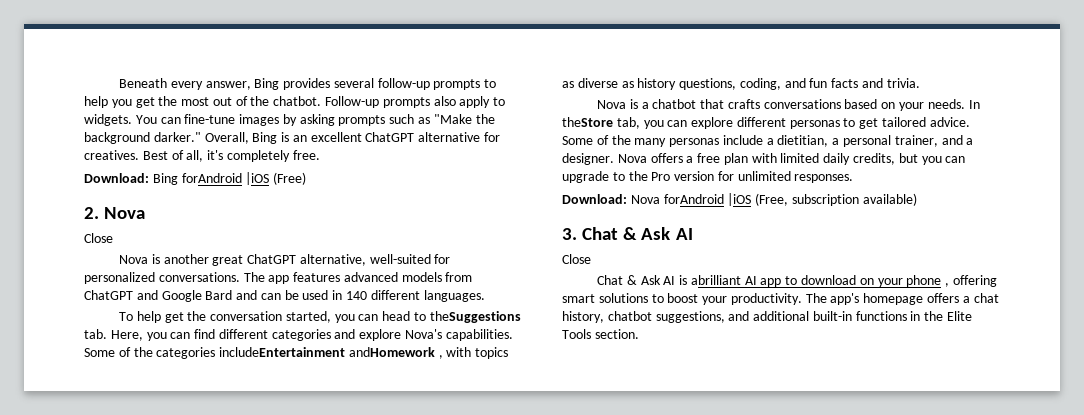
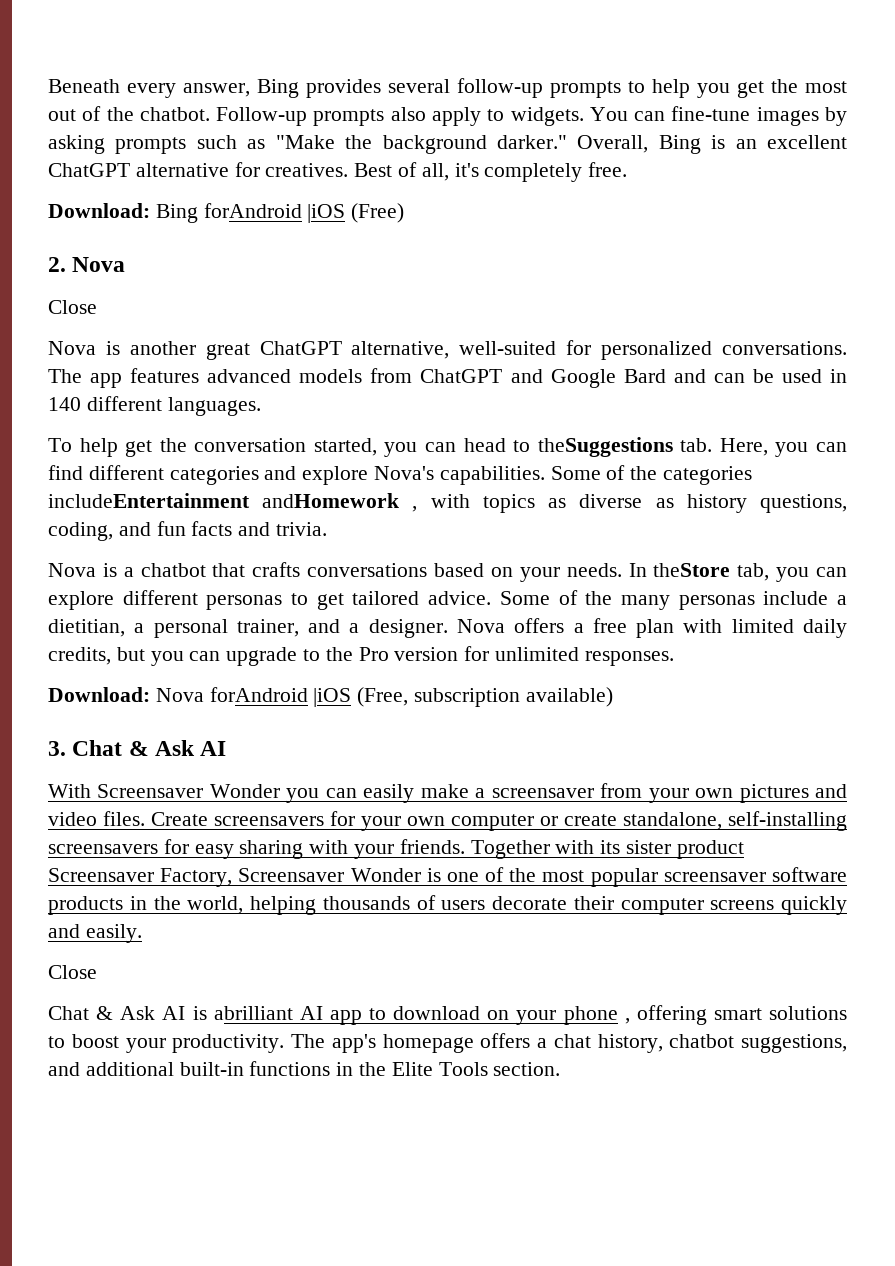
+ With Screensaver Wonder you can easily make a screensaver from your own pictures and video files. Create screensavers for your own computer or create standalone, self-installing screensavers for easy sharing with your friends. Together with its sister product Screensaver Factory, Screensaver Wonder is one of the most popular screensaver software products in the world, helping thousands of users decorate their computer screens quickly and easily.

